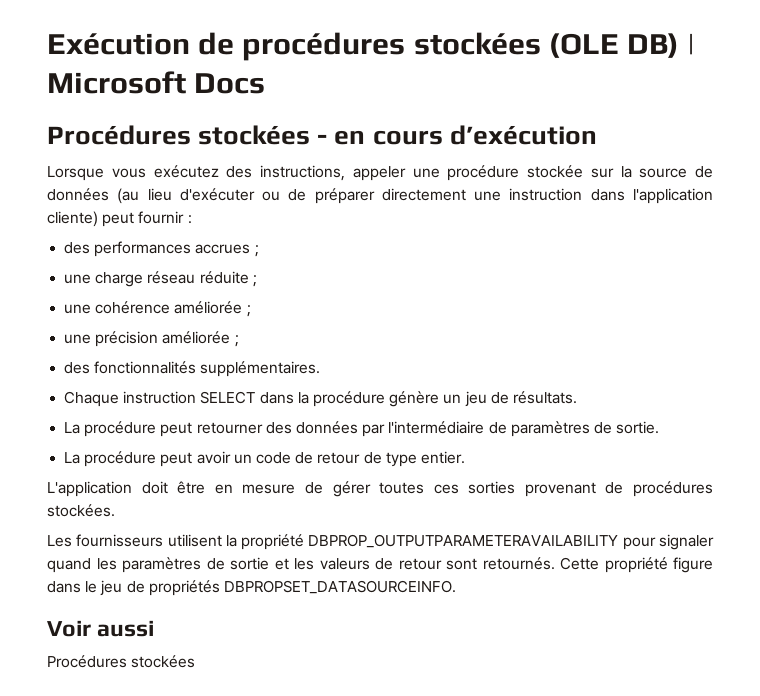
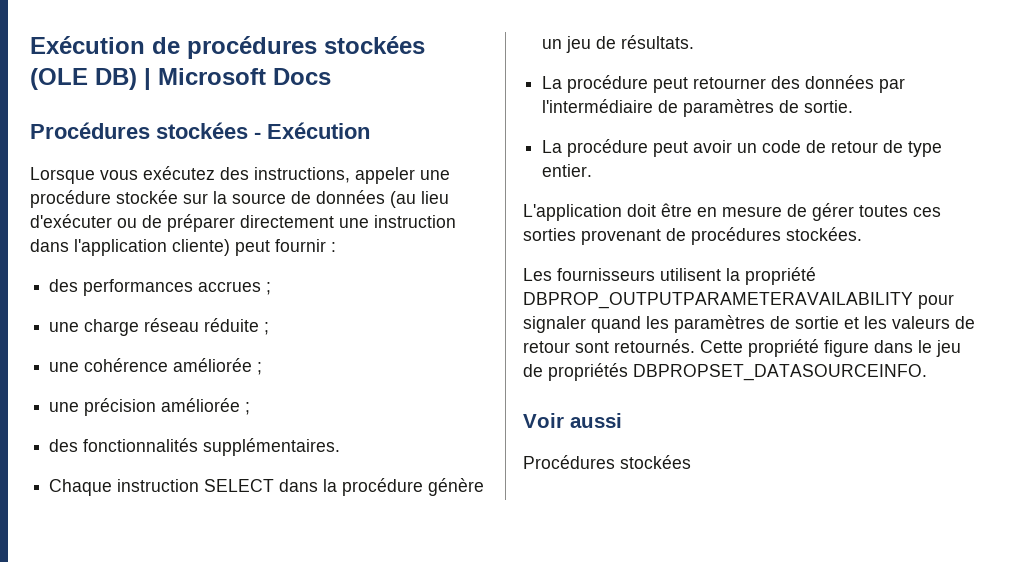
- Procédures stockées - en cours d’exécution
+ Procédures stockées - Exécution

